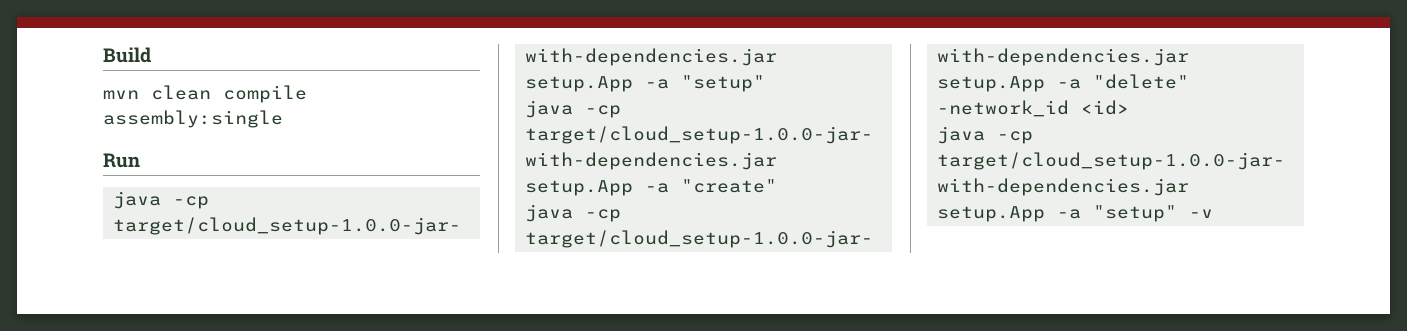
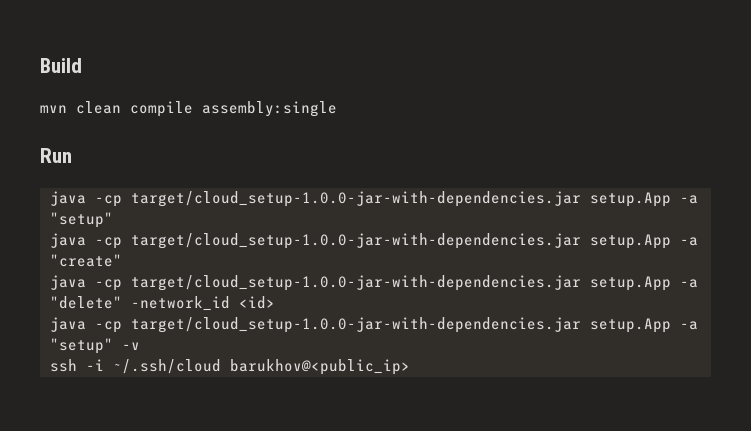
+ ssh -i ~/.ssh/cloud barukhov@<public_ip>

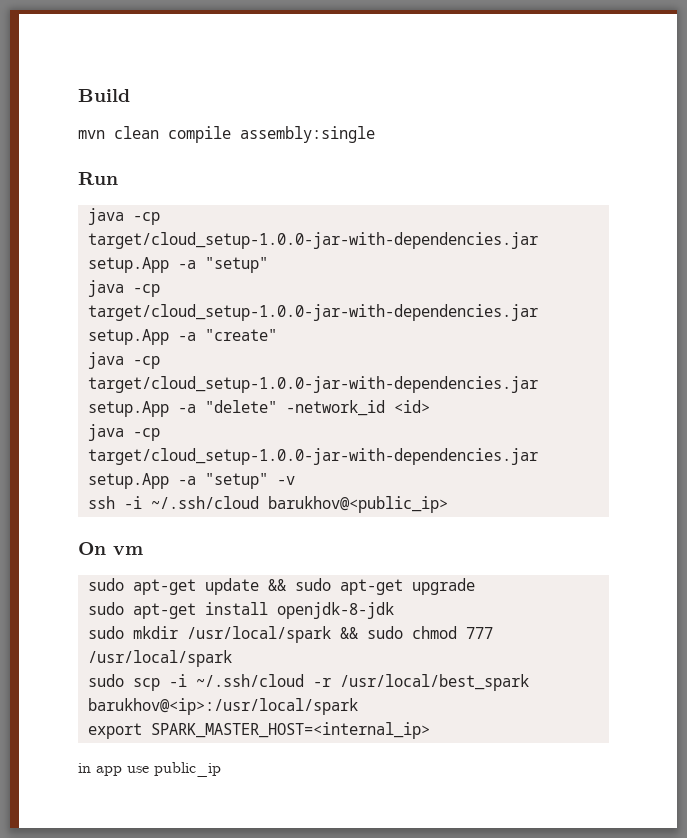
+ On vm
+ sudo apt-get update && sudo apt-get upgrade
+ sudo apt-get install openjdk-8-jdk
+ sudo mkdir /usr/local/spark && sudo chmod 777 /usr/local/spark
+ sudo scp -i ~/.ssh/cloud -r /usr/local/best_spark barukhov@<ip>:/usr/local/spark
+ export SPARK_MASTER_HOST=<internal_ip>
+ in app use public_ip

